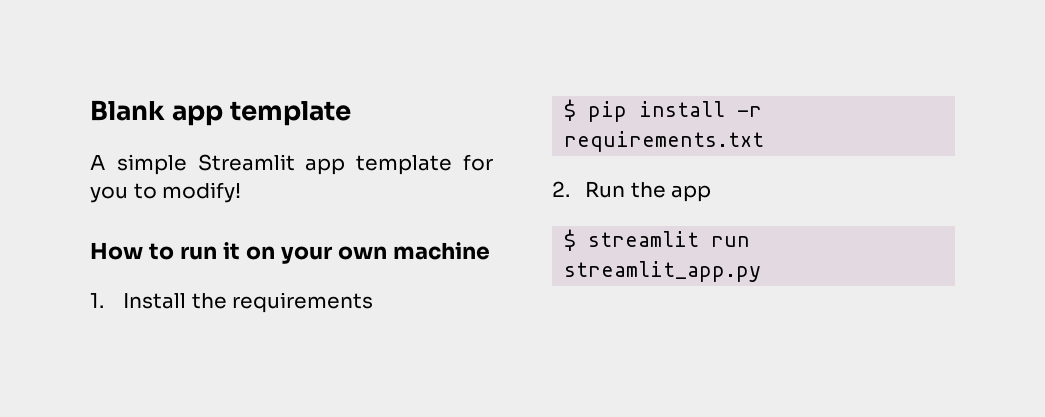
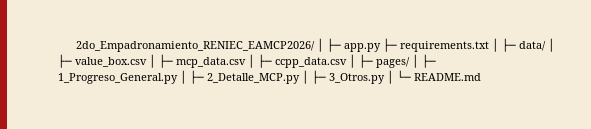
- Blank app template
- A simple Streamlit app template for you to modify!
- How to run it on your own machine
- 1. Install the requirements
- $ pip install -r requirements.txt
- 2. Run the app
- $ streamlit run streamlit_app.py
+ 2do_Empadronamiento_RENIEC_EAMCP2026/ │ ├─ app.py ├─ requirements.txt │ ├─ data/ │ ├─ value_box.csv │ ├─ mcp_data.csv │ ├─ ccpp_data.csv │ ├─ pages/ │ ├─ 1_Progreso_General.py │ ├─ 2_Detalle_MCP.py │ ├─ 3_Otros.py │ └─ README.md

